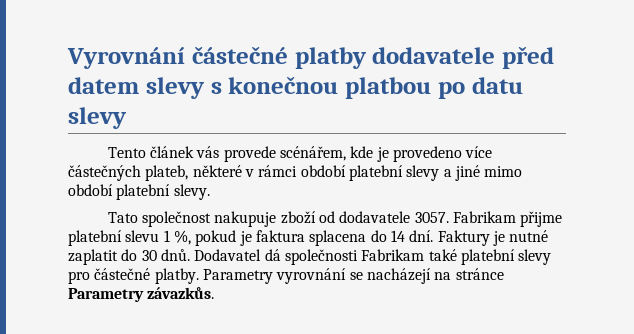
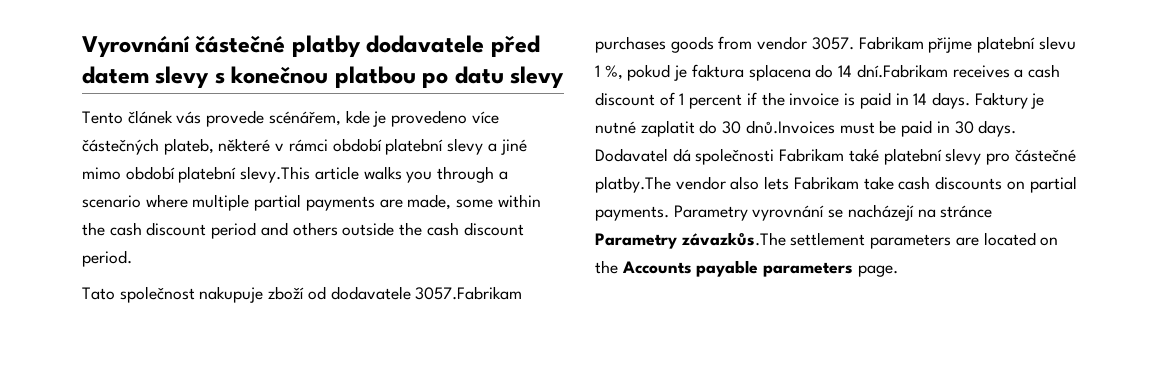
- Tento článek vás provede scénářem, kde je provedeno více částečných plateb, některé v rámci období platební slevy a jiné mimo období platební slevy.
+ Tento článek vás provede scénářem, kde je provedeno více částečných plateb, některé v rámci období platební slevy a jiné mimo období platební slevy.This article walks you through a scenario where multiple partial payments are made, some within the cash discount period and others outside the cash discount period.
- Tato společnost nakupuje zboží od dodavatele 3057.
+ Tato společnost nakupuje zboží od dodavatele 3057.Fabrikam purchases goods from vendor 3057.
- Fabrikam přijme platební slevu 1 %, pokud je faktura splacena do 14 dní.
+ Fabrikam přijme platební slevu 1 %, pokud je faktura splacena do 14 dní.Fabrikam receives a cash discount of 1 percent if the invoice is paid in 14 days.
- Faktury je nutné zaplatit do 30 dnů.
+ Faktury je nutné zaplatit do 30 dnů.Invoices must be paid in 30 days.
- Dodavatel dá společnosti Fabrikam také platební slevy pro částečné platby.
+ Dodavatel dá společnosti Fabrikam také platební slevy pro částečné platby.The vendor also lets Fabrikam take cash discounts on partial payments.
- Parametry vyrovnání se nacházejí na stránce Parametry závazkůs.
+ Parametry vyrovnání se nacházejí na stránce Parametry závazkůs.The settlement parameters are located on the Accounts payable parameters page.

